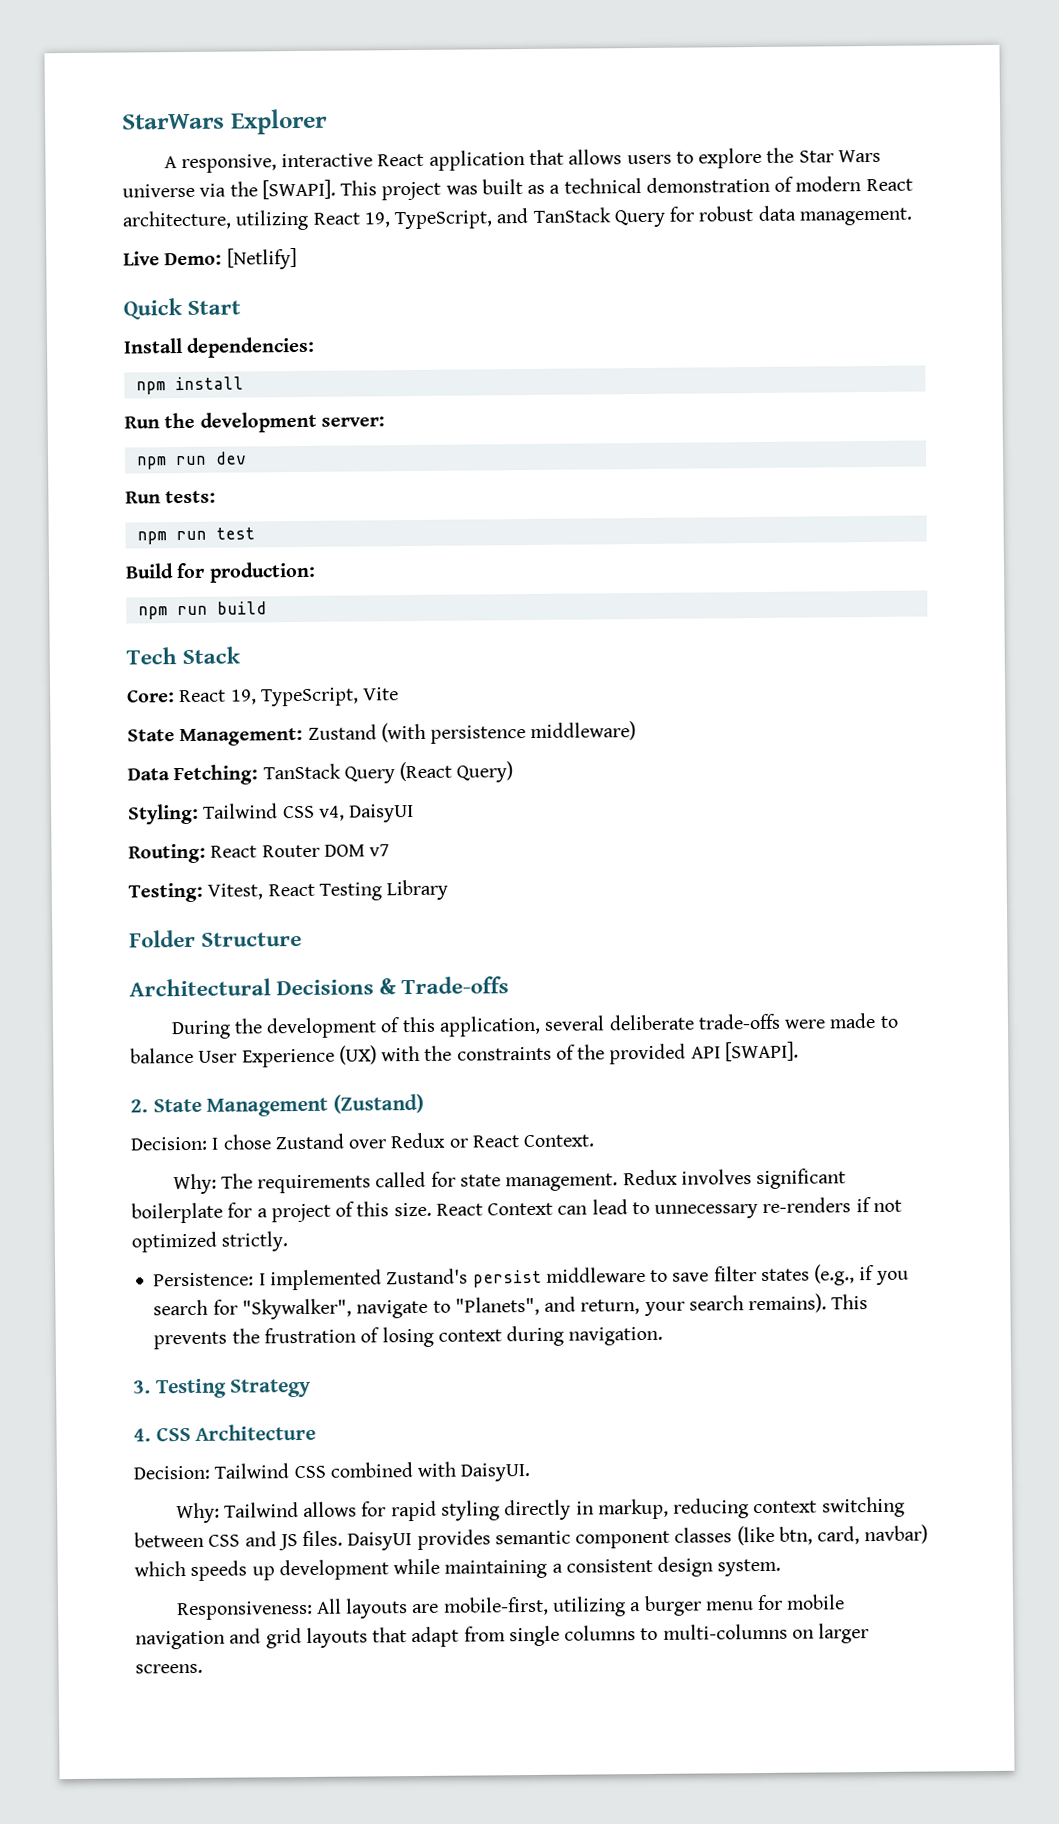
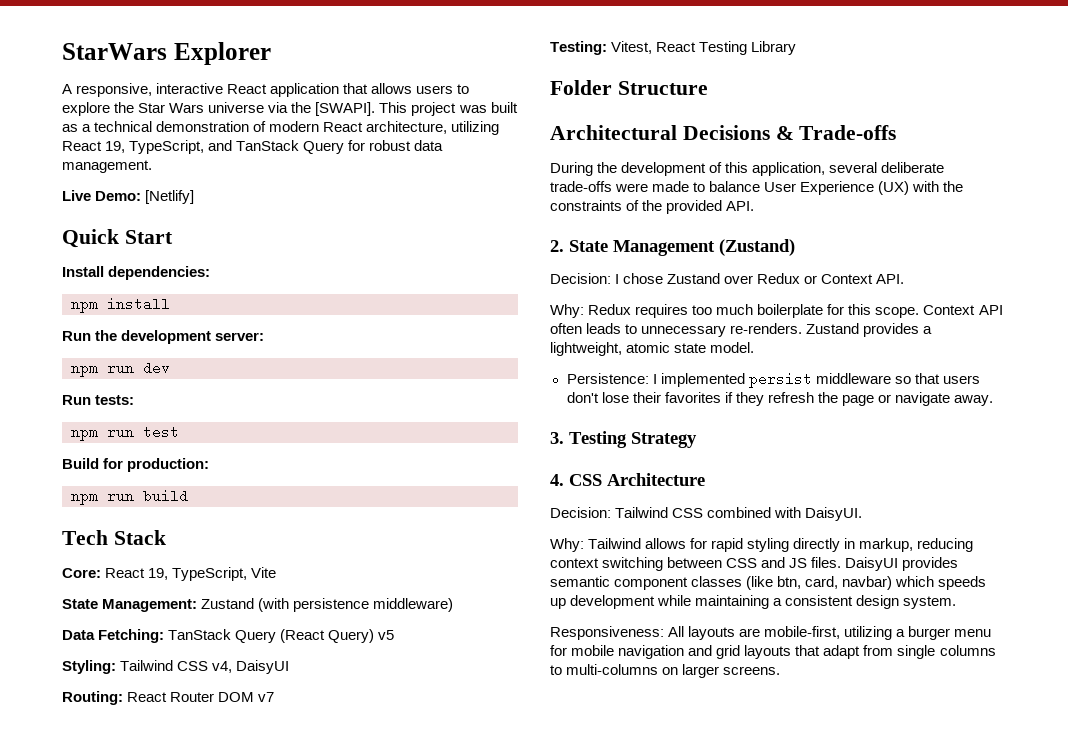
- Data Fetching: TanStack Query (React Query)
+ Data Fetching: TanStack Query (React Query) v5
- During the development of this application, several deliberate trade-offs were made to balance User Experience (UX) with the constraints of the provided API [SWAPI].
+ During the development of this application, several deliberate trade-offs were made to balance User Experience (UX) with the constraints of the provided API.
- Decision: I chose Zustand over Redux or React Context.
- Why: The requirements called for state management. Redux involves significant boilerplate for a project of this size. React Context can lead to unnecessary re-renders if not optimized strictly.
+ Decision: I chose Zustand over Redux or Context API.
+ Why: Redux requires too much boilerplate for this scope. Context API often leads to unnecessary re-renders. Zustand provides a lightweight, atomic state model.
- Persistence: I implemented Zustand's persist middleware to save filter states (e.g., if you search for "Skywalker", navigate to "Planets", and return, your search remains). This prevents the frustration of losing context during navigation.
+ Persistence: I implemented persist middleware so that users don't lose their favorites if they refresh the page or navigate away.

